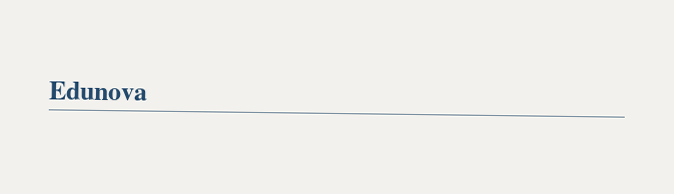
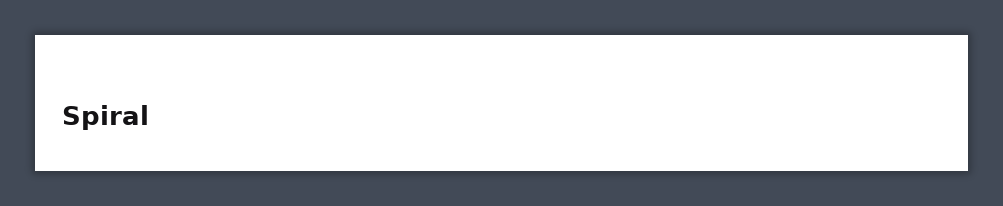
- Edunova
+ Spiral

